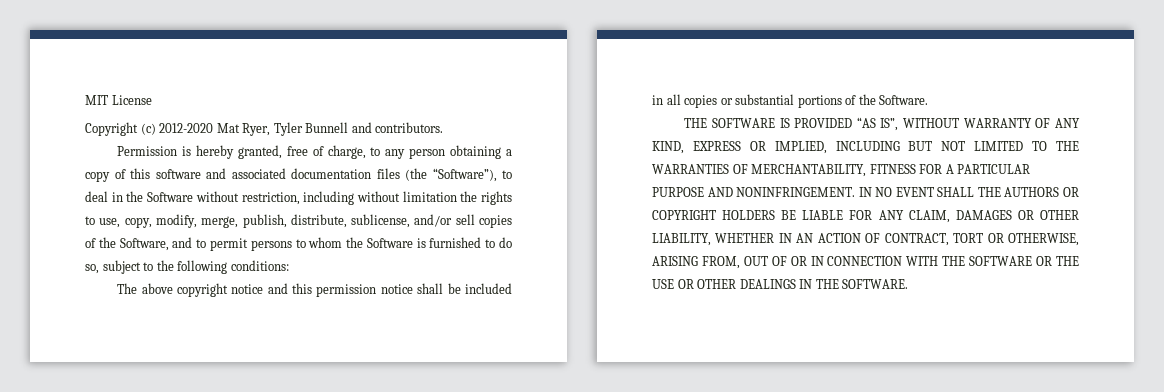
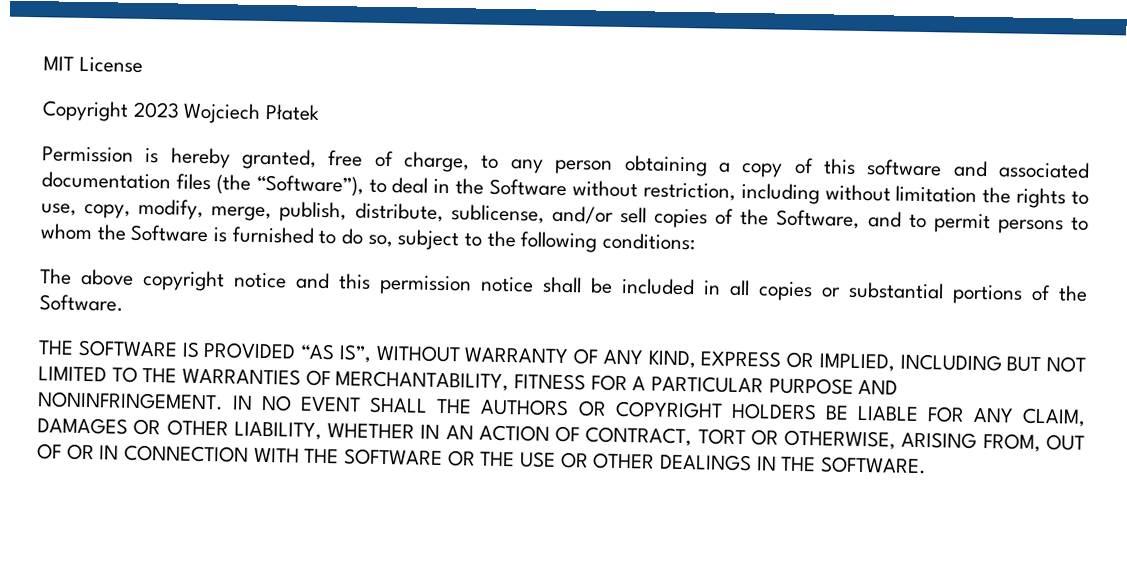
- Copyright (c) 2012-2020 Mat Ryer, Tyler Bunnell and contributors.
+ Copyright 2023 Wojciech Płatek

